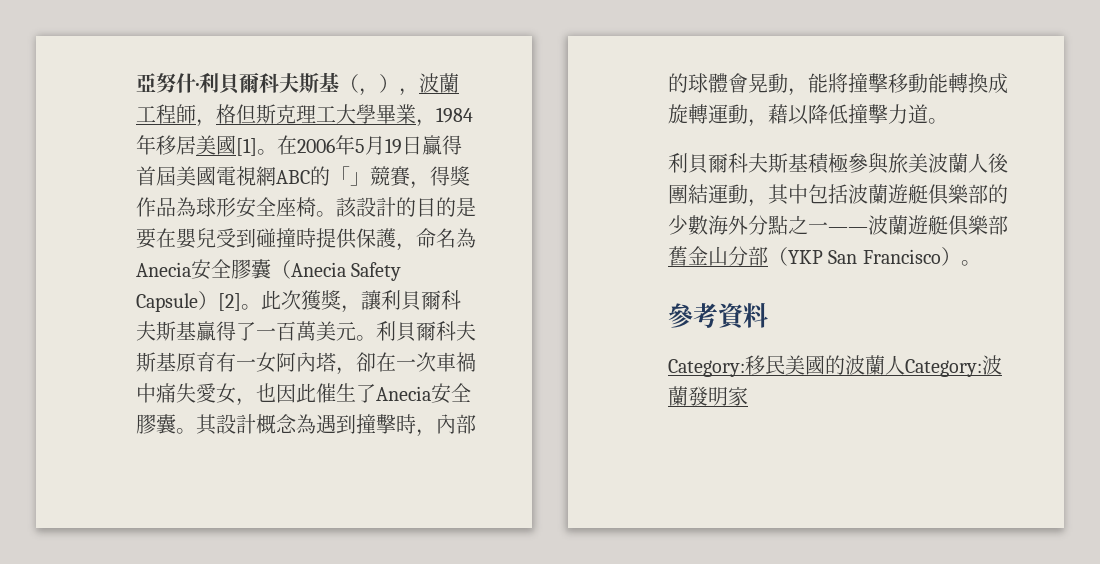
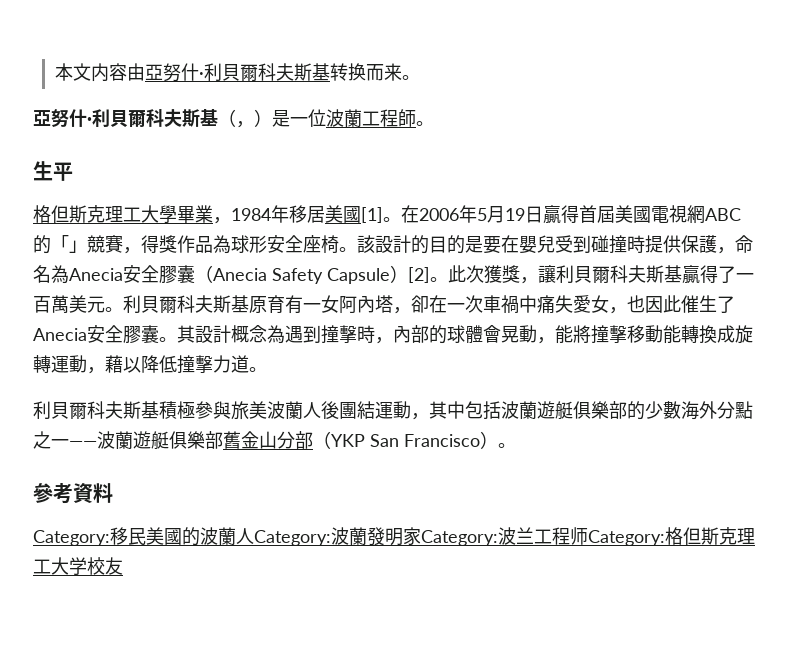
+ 本文内容由亞努什·利貝爾科夫斯基转换而来。
- 亞努什·利貝爾科夫斯基（，），波蘭工程師，格但斯克理工大學畢業，1984年移居美國[1]。
+ 亞努什·利貝爾科夫斯基（，）是一位波蘭工程師。
+ 生平
+ 格但斯克理工大學畢業，1984年移居美國[1]。
- Category:移民美國的波蘭人Category:波蘭發明家
+ Category:移民美國的波蘭人Category:波蘭發明家Category:波兰工程师Category:格但斯克理工大学校友

